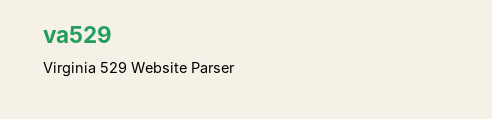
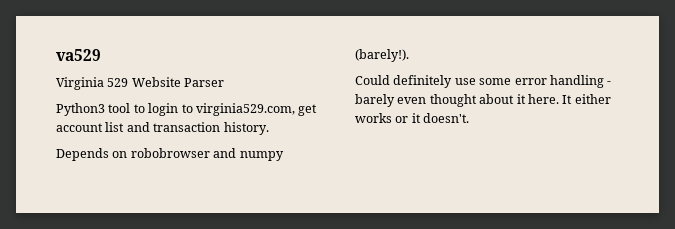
+ Python3 tool to login to virginia529.com, get account list and transaction history.
+ Depends on robobrowser and numpy (barely!).
+ Could definitely use some error handling - barely even thought about it here. It either works or it doesn't.

